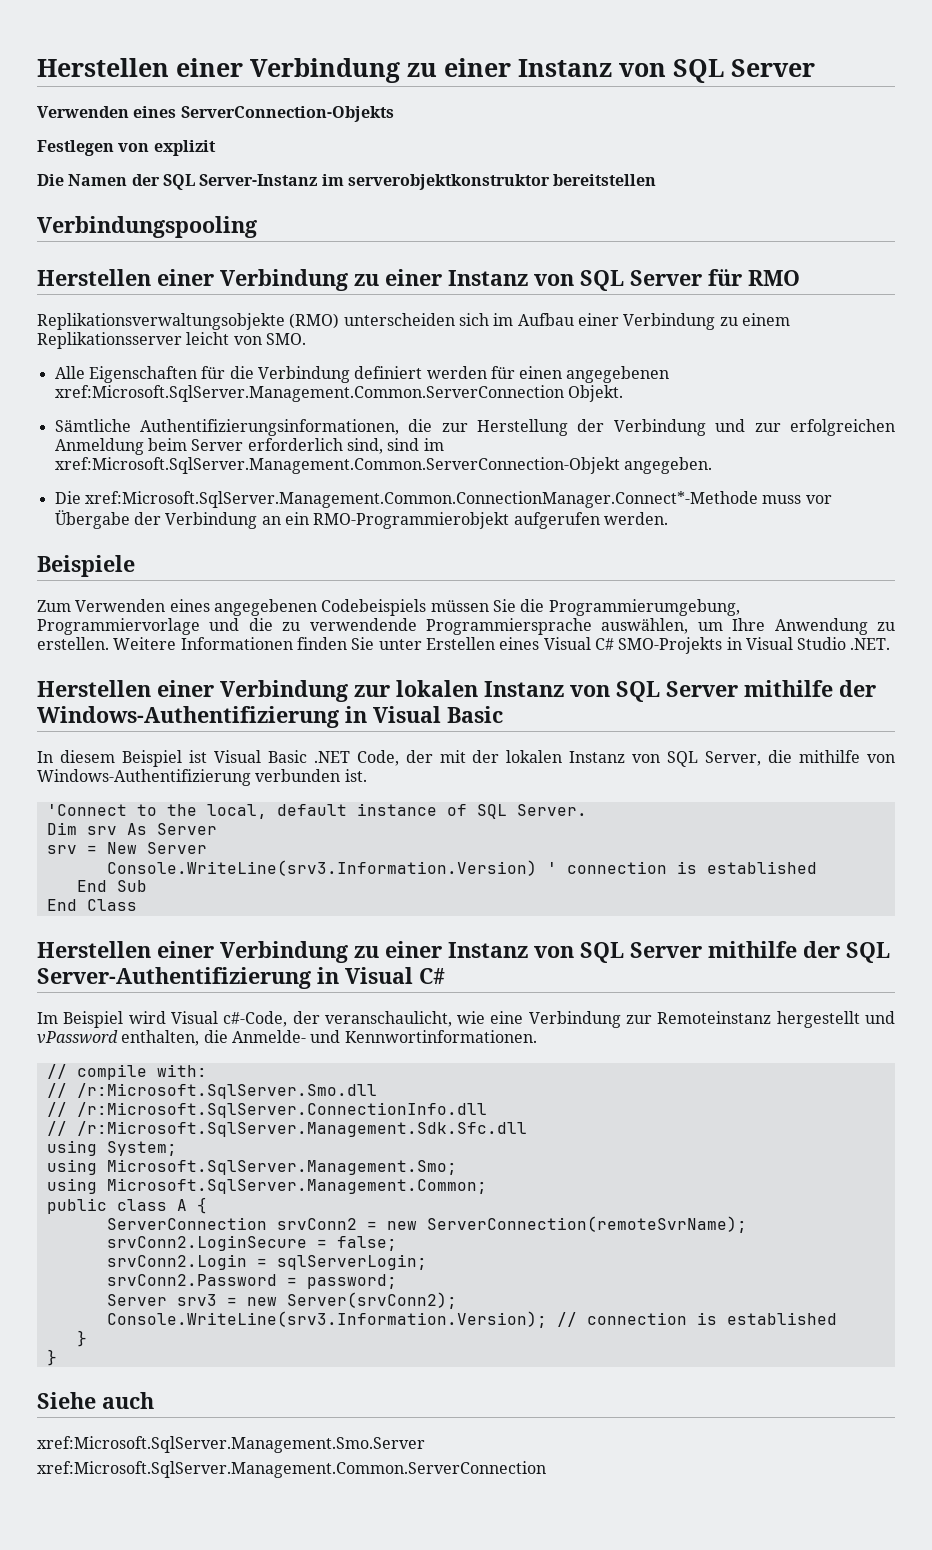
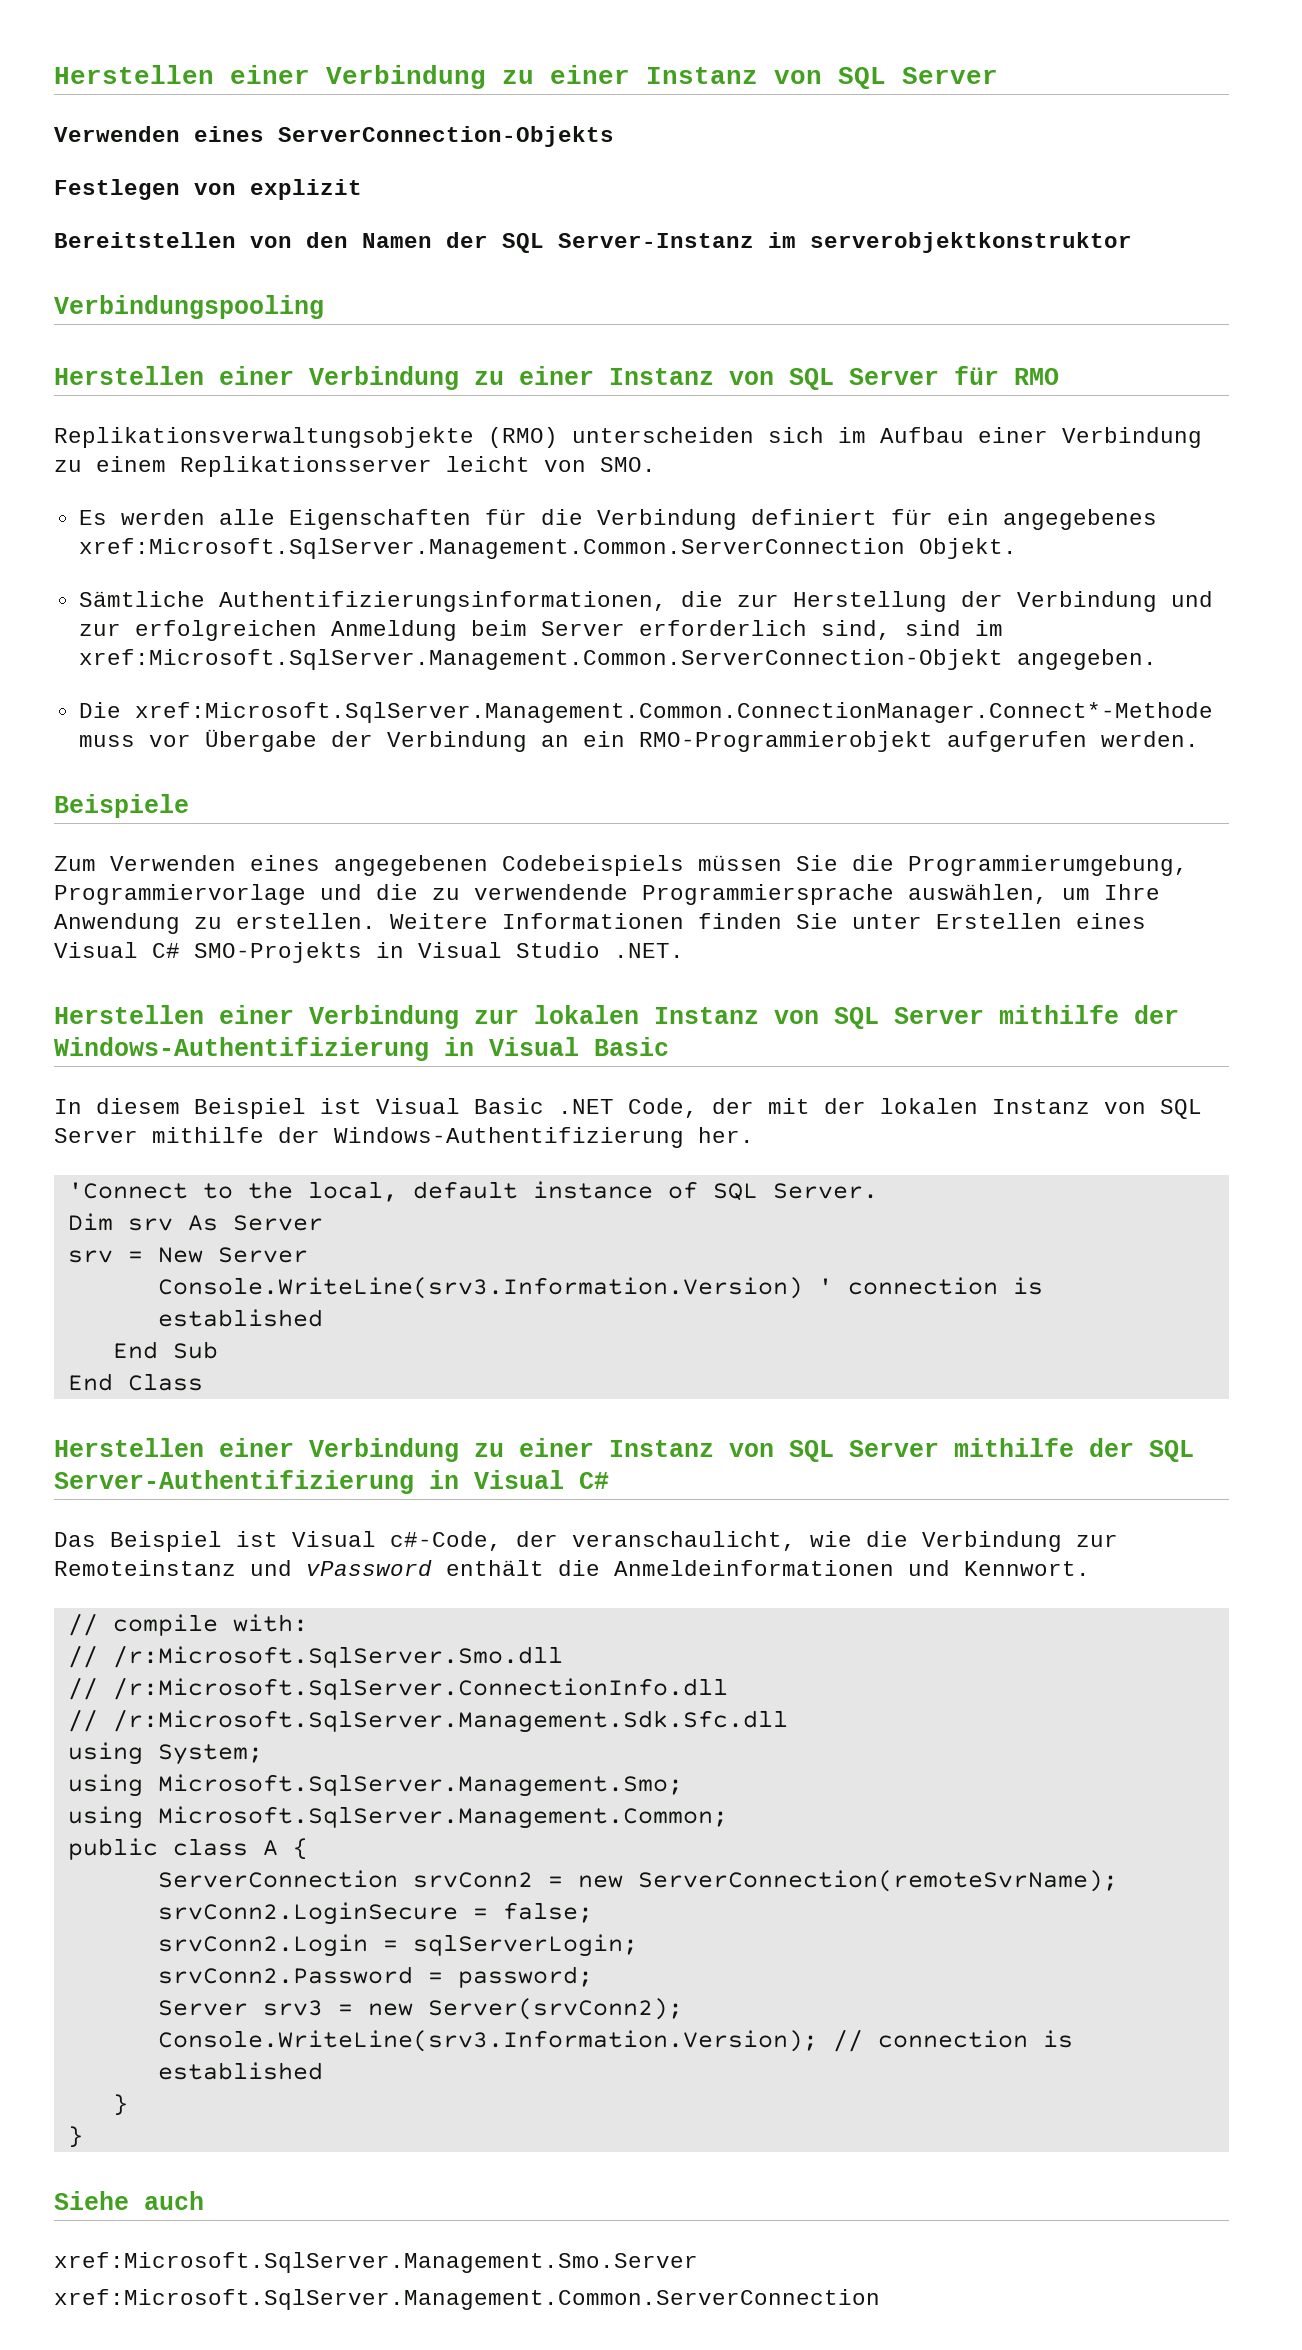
- Die Namen der SQL Server-Instanz im serverobjektkonstruktor bereitstellen
+ Bereitstellen von den Namen der SQL Server-Instanz im serverobjektkonstruktor
- Alle Eigenschaften für die Verbindung definiert werden für einen angegebenen xref:Microsoft.SqlServer.Management.Common.ServerConnection Objekt.
+ Es werden alle Eigenschaften für die Verbindung definiert für ein angegebenes xref:Microsoft.SqlServer.Management.Common.ServerConnection Objekt.
- In diesem Beispiel ist Visual Basic .NET Code, der mit der lokalen Instanz von SQL Server, die mithilfe von Windows-Authentifizierung verbunden ist.
+ In diesem Beispiel ist Visual Basic .NET Code, der mit der lokalen Instanz von SQL Server mithilfe der Windows-Authentifizierung her.
- Im Beispiel wird Visual c#-Code, der veranschaulicht, wie eine Verbindung zur Remoteinstanz hergestellt und vPassword enthalten, die Anmelde- und Kennwortinformationen.
+ Das Beispiel ist Visual c#-Code, der veranschaulicht, wie die Verbindung zur Remoteinstanz und vPassword enthält die Anmeldeinformationen und Kennwort.

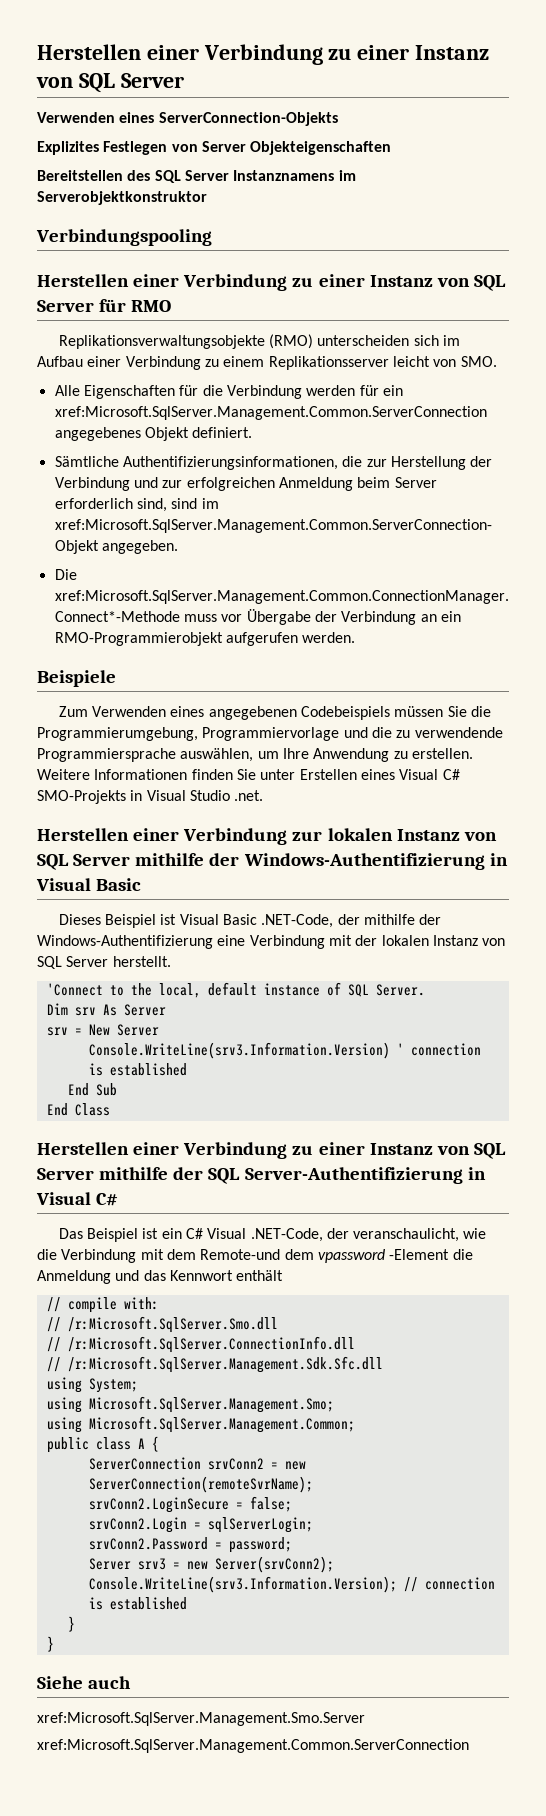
- Festlegen von explizit
+ Explizites Festlegen von Server Objekteigenschaften
- Bereitstellen von den Namen der SQL Server-Instanz im serverobjektkonstruktor
+ Bereitstellen des SQL Server Instanznamens im Serverobjektkonstruktor
- Es werden alle Eigenschaften für die Verbindung definiert für ein angegebenes xref:Microsoft.SqlServer.Management.Common.ServerConnection Objekt.
+ Alle Eigenschaften für die Verbindung werden für ein xref:Microsoft.SqlServer.Management.Common.ServerConnection angegebenes Objekt definiert.
- Weitere Informationen finden Sie unter Erstellen eines Visual C# SMO-Projekts in Visual Studio .NET.
+ Weitere Informationen finden Sie unter Erstellen eines Visual C# SMO-Projekts in Visual Studio .net.
- In diesem Beispiel ist Visual Basic .NET Code, der mit der lokalen Instanz von SQL Server mithilfe der Windows-Authentifizierung her.
+ Dieses Beispiel ist Visual Basic .NET-Code, der mithilfe der Windows-Authentifizierung eine Verbindung mit der lokalen Instanz von SQL Server herstellt.
- Das Beispiel ist Visual c#-Code, der veranschaulicht, wie die Verbindung zur Remoteinstanz und vPassword enthält die Anmeldeinformationen und Kennwort.
+ Das Beispiel ist ein C# Visual .NET-Code, der veranschaulicht, wie die Verbindung mit dem Remote-und dem vpassword -Element die Anmeldung und das Kennwort enthält

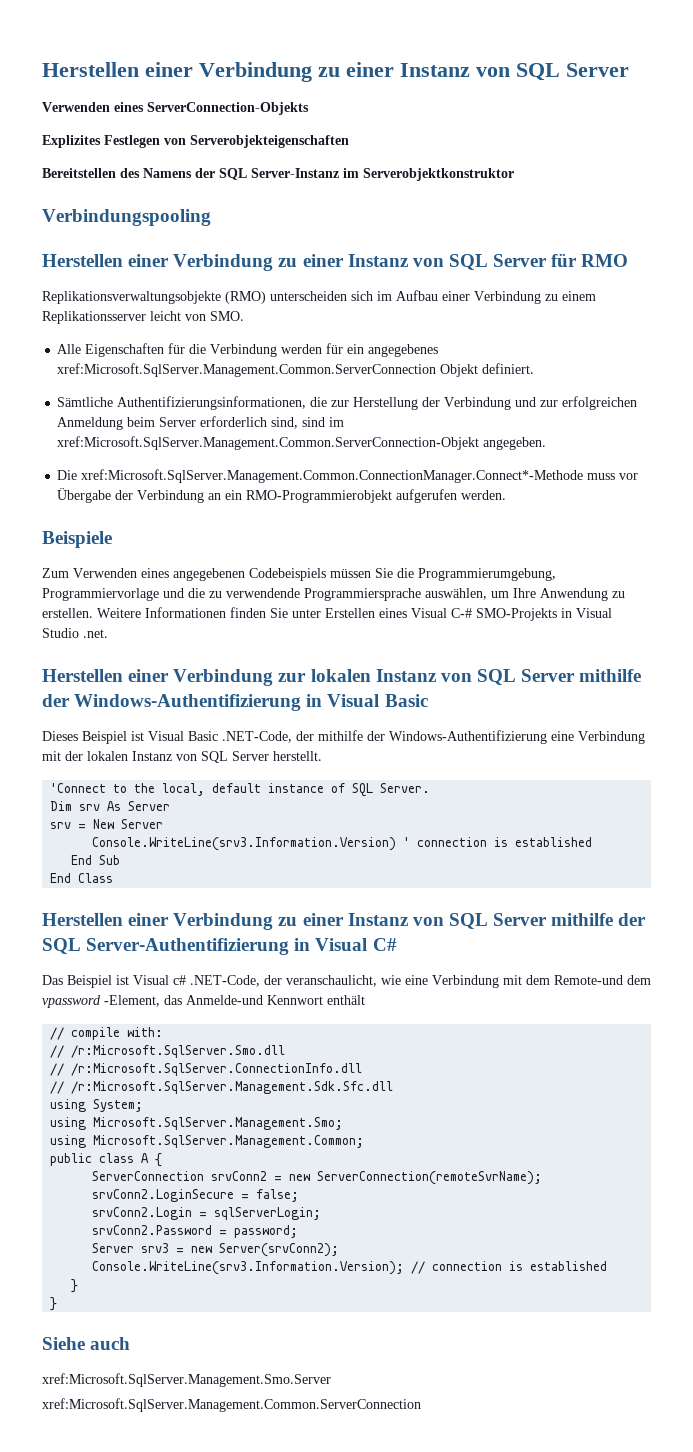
- Explizites Festlegen von Server Objekteigenschaften
+ Explizites Festlegen von Serverobjekteigenschaften
- Bereitstellen des SQL Server Instanznamens im Serverobjektkonstruktor
+ Bereitstellen des Namens der SQL Server-Instanz im Serverobjektkonstruktor
- Alle Eigenschaften für die Verbindung werden für ein xref:Microsoft.SqlServer.Management.Common.ServerConnection angegebenes Objekt definiert.
+ Alle Eigenschaften für die Verbindung werden für ein angegebenes xref:Microsoft.SqlServer.Management.Common.ServerConnection Objekt definiert.
- Weitere Informationen finden Sie unter Erstellen eines Visual C# SMO-Projekts in Visual Studio .net.
+ Weitere Informationen finden Sie unter Erstellen eines Visual C-# SMO-Projekts in Visual Studio .net.
- Das Beispiel ist ein C# Visual .NET-Code, der veranschaulicht, wie die Verbindung mit dem Remote-und dem vpassword -Element die Anmeldung und das Kennwort enthält
+ Das Beispiel ist Visual c# .NET-Code, der veranschaulicht, wie eine Verbindung mit dem Remote-und dem vpassword -Element, das Anmelde-und Kennwort enthält

